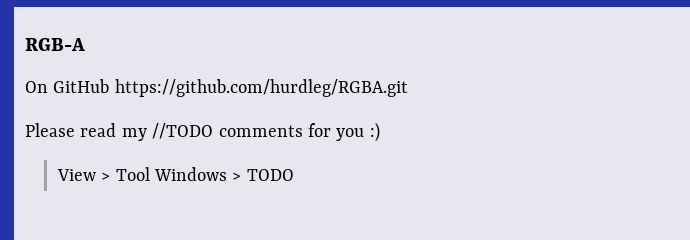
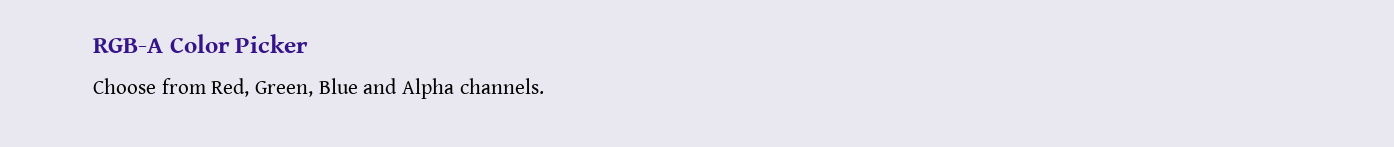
- RGB-A
- On GitHub https://github.com/hurdleg/RGBA.git
- Please read my //TODO comments for you :)
- View > Tool Windows > TODO
+ RGB-A Color Picker
+ Choose from Red, Green, Blue and Alpha channels.

